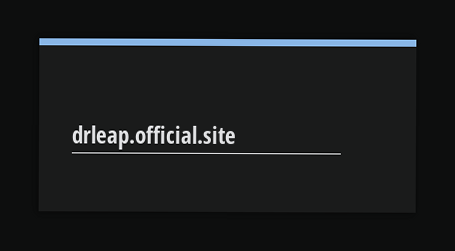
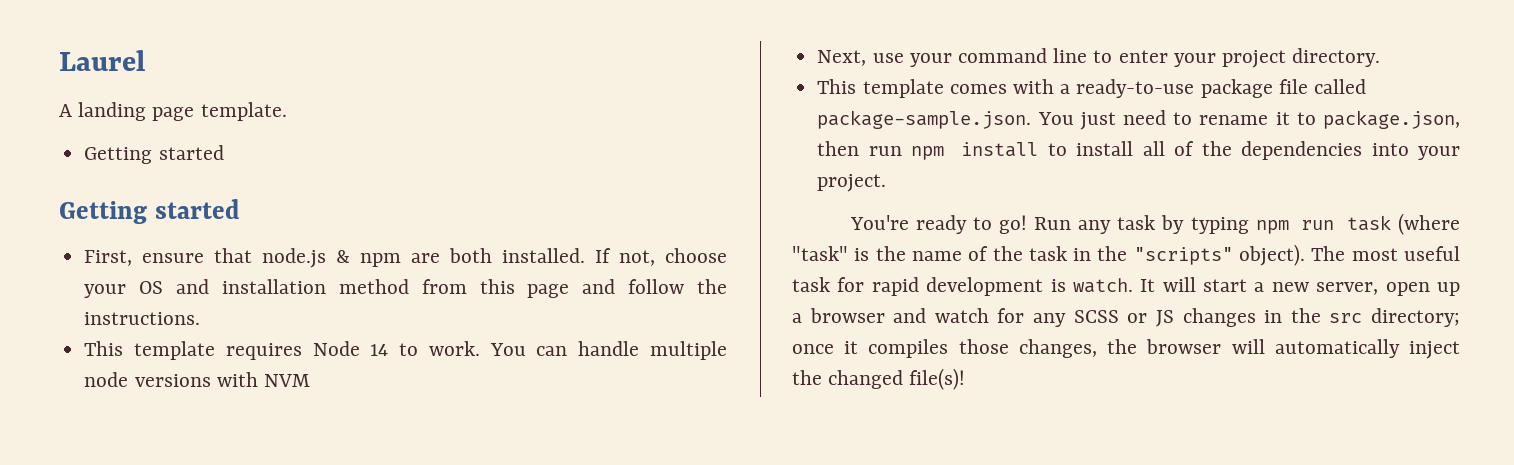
- drleap.official.site
+ Laurel
+ A landing page template.
+ Getting started
+ Getting started
+ First, ensure that node.js & npm are both installed. If not, choose your OS and installation method from this page and follow the instructions.
+ This template requires Node 14 to work. You can handle multiple node versions with NVM
+ Next, use your command line to enter your project directory.
+ This template comes with a ready-to-use package file called package-sample.json. You just need to rename it to package.json, then run npm install to install all of the dependencies into your project.
+ You're ready to go! Run any task by typing npm run task (where "task" is the name of the task in the "scripts" object). The most useful task for rapid development is watch. It will start a new server, open up a browser and watch for any SCSS or JS changes in the src directory; once it compiles those changes, the browser will automatically inject the changed file(s)!

